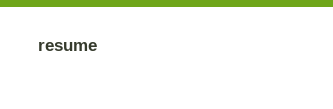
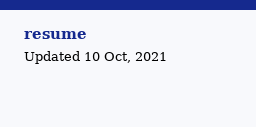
+ Updated 10 Oct, 2021

